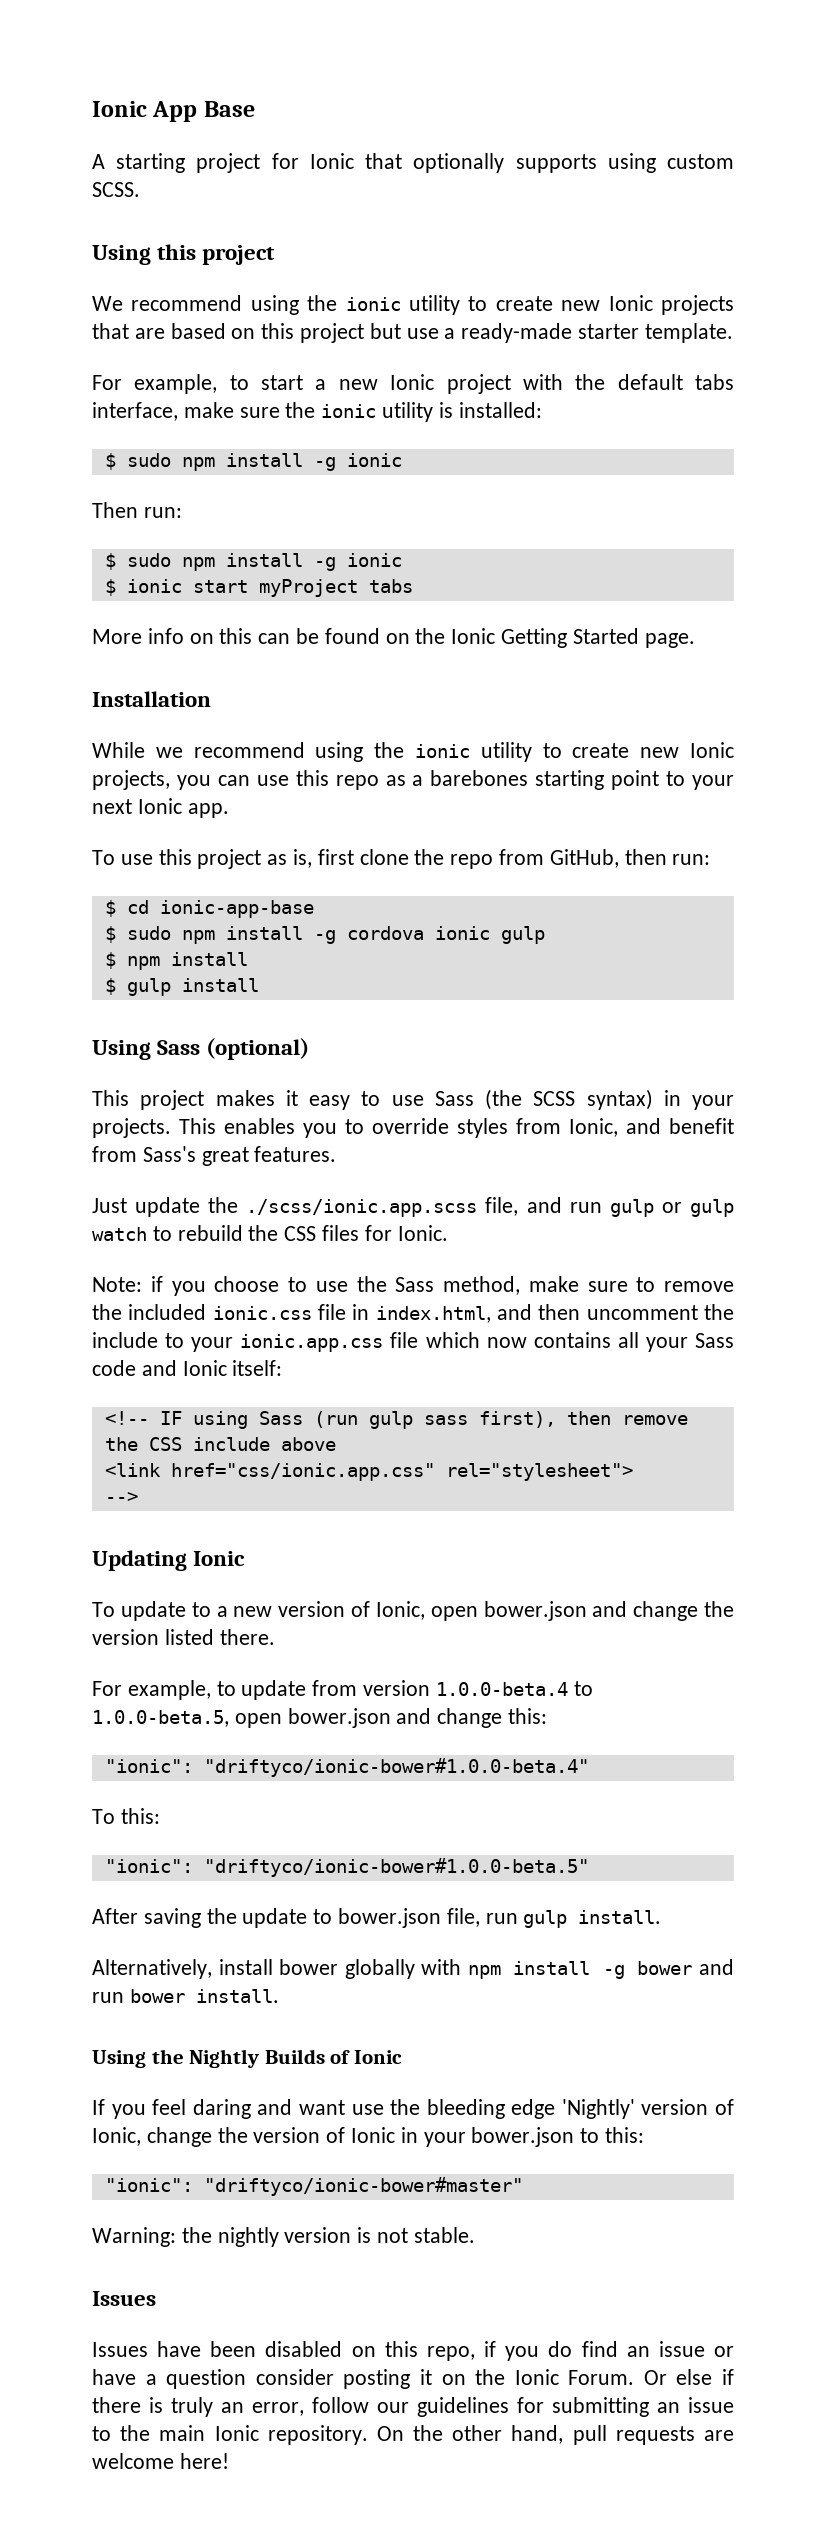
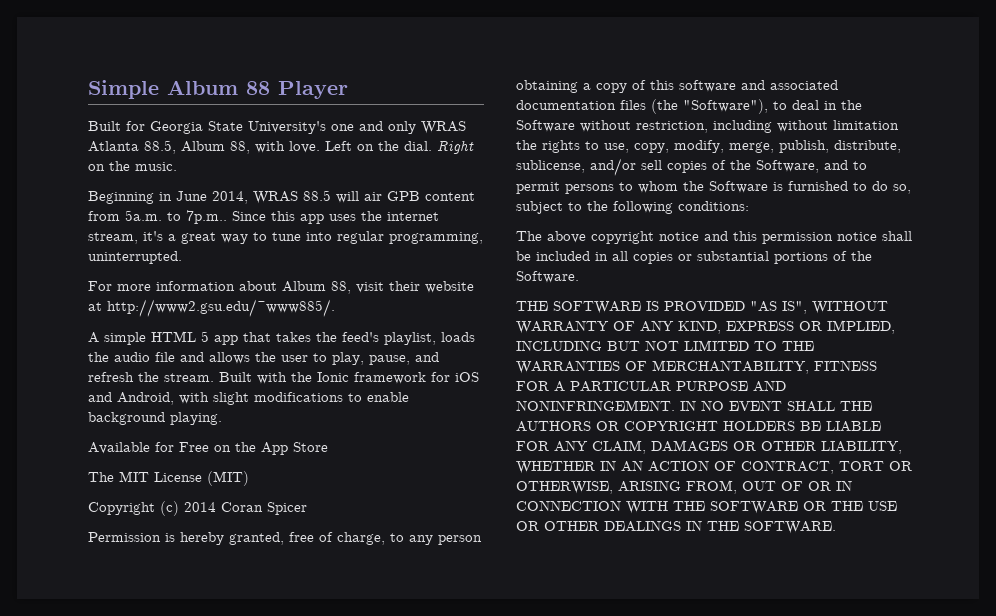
- Ionic App Base
- A starting project for Ionic that optionally supports using custom SCSS.
- Using this project
- We recommend using the ionic utility to create new Ionic projects that are based on this project but use a ready-made starter template.
- For example, to start a new Ionic project with the default tabs interface, make sure the ionic utility is installed:
- $ sudo npm install -g ionic
- Then run:
- $ sudo npm install -g ionic
- $ ionic start myProject tabs
- More info on this can be found on the Ionic Getting Started page.
- Installation
- While we recommend using the ionic utility to create new Ionic projects, you can use this repo as a barebones starting point to your next Ionic app.
- To use this project as is, first clone the repo from GitHub, then run:
- $ cd ionic-app-base
- $ sudo npm install -g cordova ionic gulp
- $ npm install
- $ gulp install
- Using Sass (optional)
- This project makes it easy to use Sass (the SCSS syntax) in your projects. This enables you to override styles from Ionic, and benefit from Sass's great features.
- Just update the ./scss/ionic.app.scss file, and run gulp or gulp watch to rebuild the CSS files for Ionic.
- Note: if you choose to use the Sass method, make sure to remove the included ionic.css file in index.html, and then uncomment the include to your ionic.app.css file which now contains all your Sass code and Ionic itself:
- <!-- IF using Sass (run gulp sass first), then remove the CSS include above
- <link href="css/ionic.app.css" rel="stylesheet">
- -->
- Updating Ionic
- To update to a new version of Ionic, open bower.json and change the version listed there.
- For example, to update from version 1.0.0-beta.4 to 1.0.0-beta.5, open bower.json and change this:
- "ionic": "driftyco/ionic-bower#1.0.0-beta.4"
- To this:
- "ionic": "driftyco/ionic-bower#1.0.0-beta.5"
- After saving the update to bower.json file, run gulp install.
- Alternatively, install bower globally with npm install -g bower and run bower install.
- Using the Nightly Builds of Ionic
- If you feel daring and want use the bleeding edge 'Nightly' version of Ionic, change the version of Ionic in your bower.json to this:
- "ionic": "driftyco/ionic-bower#master"
- Warning: the nightly version is not stable.
- Issues
- Issues have been disabled on this repo, if you do find an issue or have a question consider posting it on the Ionic Forum. Or else if there is truly an error, follow our guidelines for submitting an issue to the main Ionic repository. On the other hand, pull requests are welcome here!
+ Simple Album 88 Player
+ Built for Georgia State University's one and only WRAS Atlanta 88.5, Album 88, with love. Left on the dial. Right on the music.
+ Beginning in June 2014, WRAS 88.5 will air GPB content from 5a.m. to 7p.m.. Since this app uses the internet stream, it's a great way to tune into regular programming, uninterrupted.
+ For more information about Album 88, visit their website at http://www2.gsu.edu/~www885/.
+ A simple HTML 5 app that takes the feed's playlist, loads the audio file and allows the user to play, pause, and refresh the stream. Built with the Ionic framework for iOS and Android, with slight modifications to enable background playing.
+ Available for Free on the App Store
+ The MIT License (MIT)
+ Copyright (c) 2014 Coran Spicer
+ Permission is hereby granted, free of charge, to any person obtaining a copy of this software and associated documentation files (the "Software"), to deal in the Software without restriction, including without limitation the rights to use, copy, modify, merge, publish, distribute, sublicense, and/or sell copies of the Software, and to permit persons to whom the Software is furnished to do so, subject to the following conditions:
+ The above copyright notice and this permission notice shall be included in all copies or substantial portions of the Software.
+ THE SOFTWARE IS PROVIDED "AS IS", WITHOUT WARRANTY OF ANY KIND, EXPRESS OR IMPLIED, INCLUDING BUT NOT LIMITED TO THE WARRANTIES OF MERCHANTABILITY, FITNESS FOR A PARTICULAR PURPOSE AND NONINFRINGEMENT. IN NO EVENT SHALL THE AUTHORS OR COPYRIGHT HOLDERS BE LIABLE FOR ANY CLAIM, DAMAGES OR OTHER LIABILITY, WHETHER IN AN ACTION OF CONTRACT, TORT OR OTHERWISE, ARISING FROM, OUT OF OR IN CONNECTION WITH THE SOFTWARE OR THE USE OR OTHER DEALINGS IN THE SOFTWARE.

